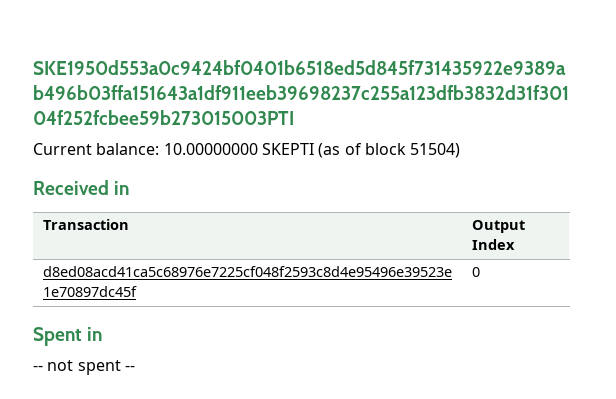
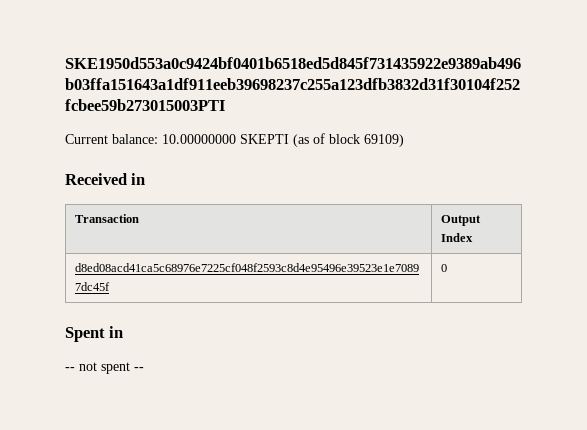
- Current balance: 10.00000000 SKEPTI (as of block 51504)
+ Current balance: 10.00000000 SKEPTI (as of block 69109)

